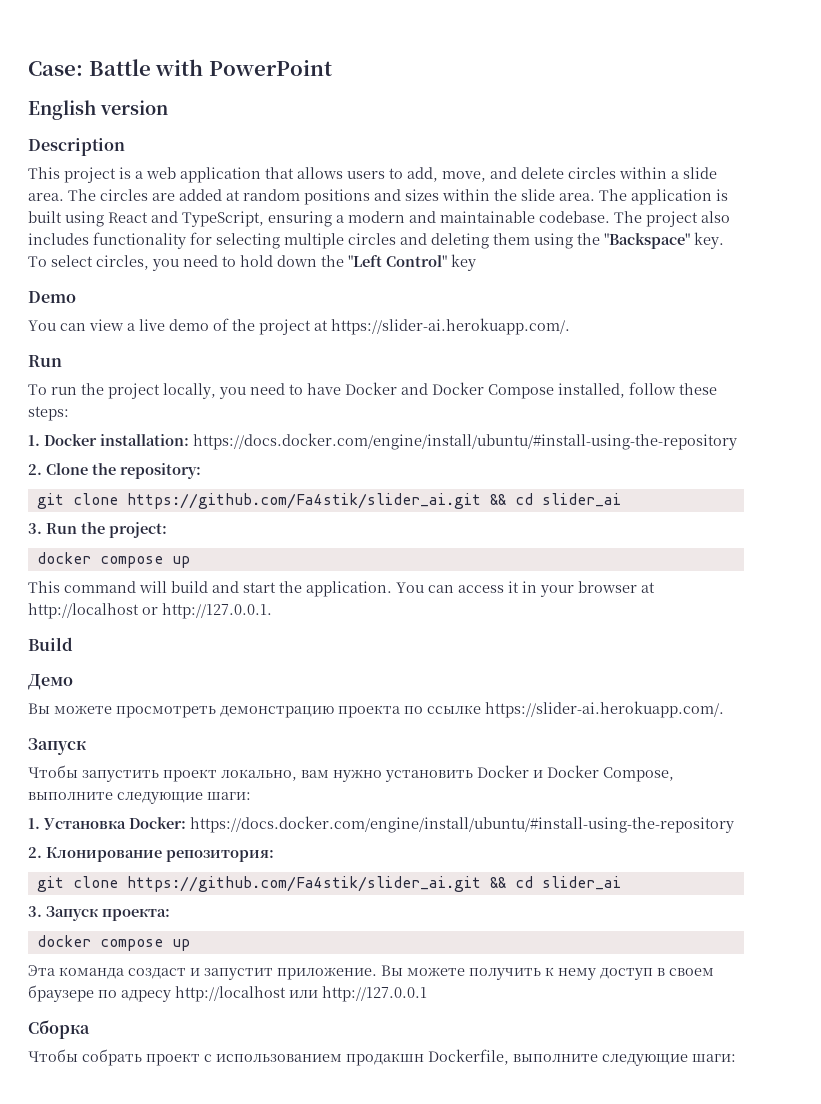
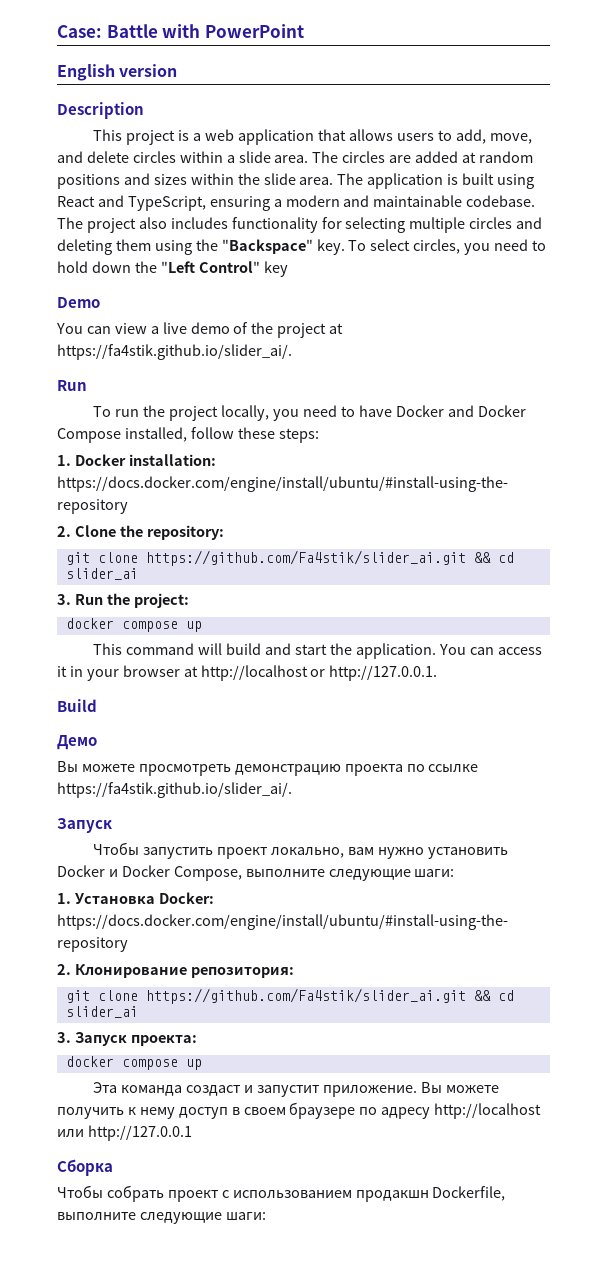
- You can view a live demo of the project at https://slider-ai.herokuapp.com/.
+ You can view a live demo of the project at https://fa4stik.github.io/slider_ai/.
- Вы можете просмотреть демонстрацию проекта по ссылке https://slider-ai.herokuapp.com/.
+ Вы можете просмотреть демонстрацию проекта по ссылке https://fa4stik.github.io/slider_ai/.

